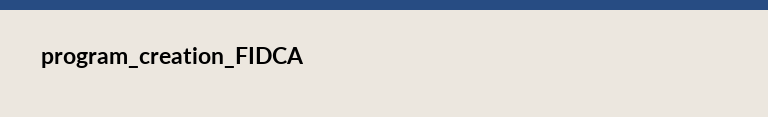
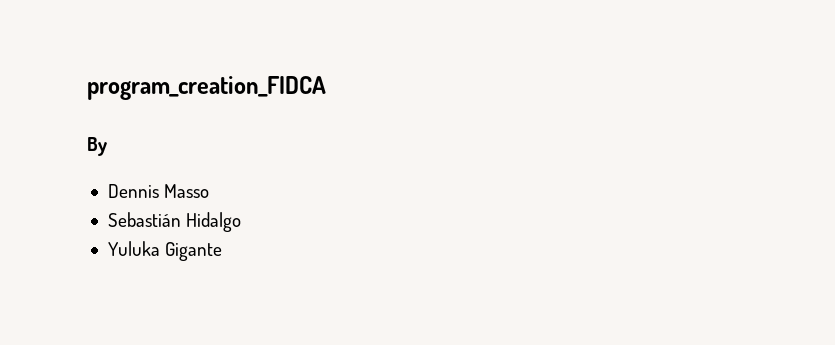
+ By
+ Dennis Masso
+ Sebastián Hidalgo
+ Yuluka Gigante

